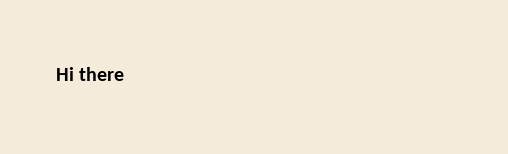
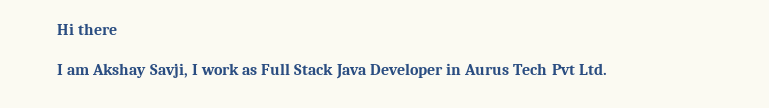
+ I am Akshay Savji, I work as Full Stack Java Developer in Aurus Tech Pvt Ltd.

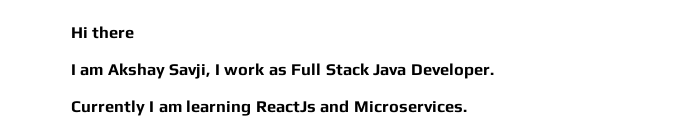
- I am Akshay Savji, I work as Full Stack Java Developer in Aurus Tech Pvt Ltd.
+ I am Akshay Savji, I work as Full Stack Java Developer.
+ Currently I am learning ReactJs and Microservices.

